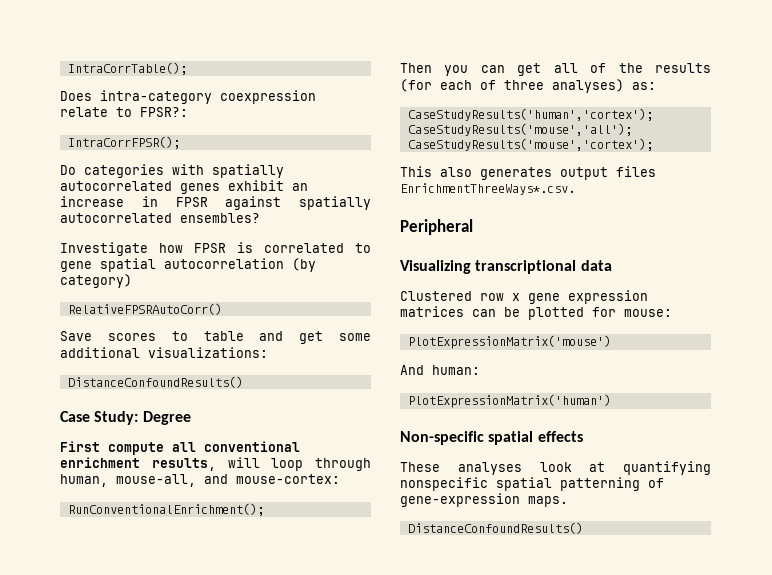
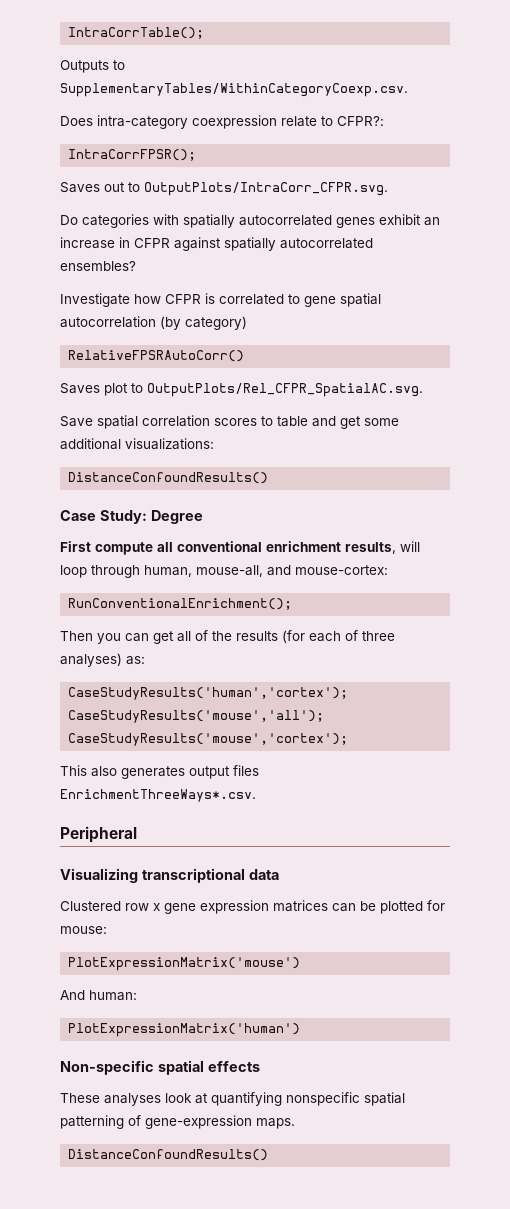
+ Outputs to SupplementaryTables/WithinCategoryCoexp.csv.
- Does intra-category coexpression relate to FPSR?:
+ Does intra-category coexpression relate to CFPR?:
+ Saves out to OutputPlots/IntraCorr_CFPR.svg.
- Do categories with spatially autocorrelated genes exhibit an increase in FPSR against spatially autocorrelated ensembles?
+ Do categories with spatially autocorrelated genes exhibit an increase in CFPR against spatially autocorrelated ensembles?
- Investigate how FPSR is correlated to gene spatial autocorrelation (by category)
+ Investigate how CFPR is correlated to gene spatial autocorrelation (by category)
+ Saves plot to OutputPlots/Rel_CFPR_SpatialAC.svg.
- Save scores to table and get some additional visualizations:
+ Save spatial correlation scores to table and get some additional visualizations:

